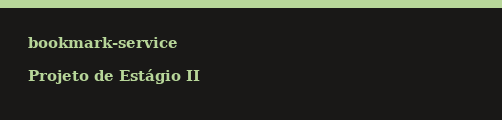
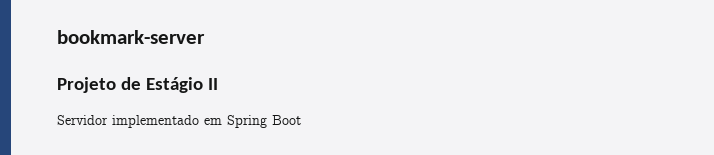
- bookmark-service
+ bookmark-server
+ Servidor implementado em Spring Boot

